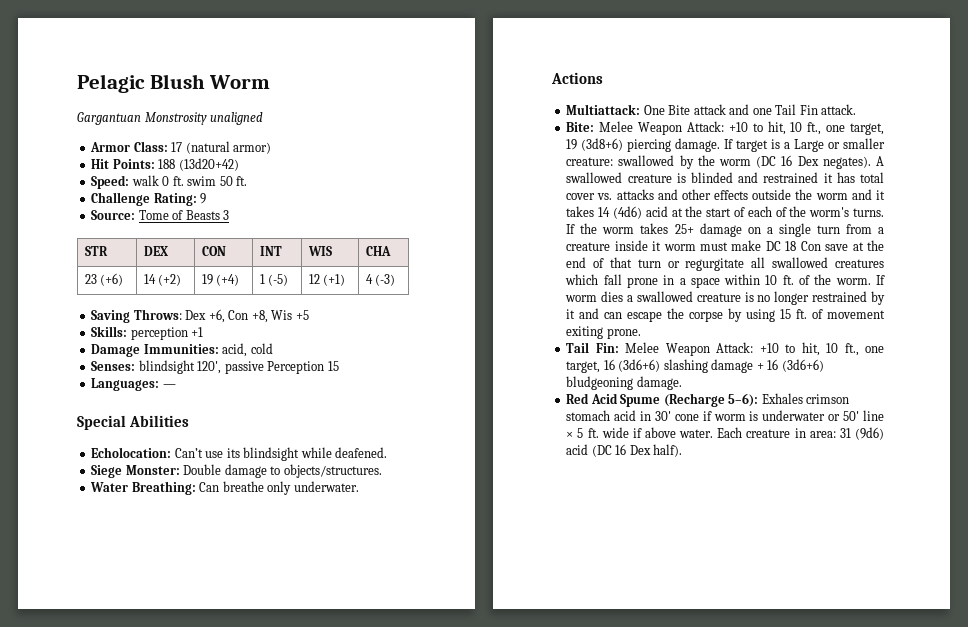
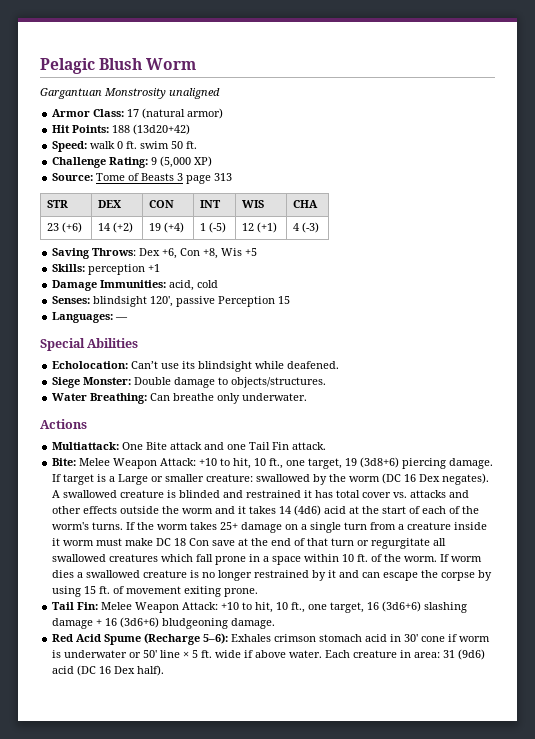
- Challenge Rating: 9
+ Challenge Rating: 9 (5,000 XP)
- Source: Tome of Beasts 3
+ Source: Tome of Beasts 3 page 313

